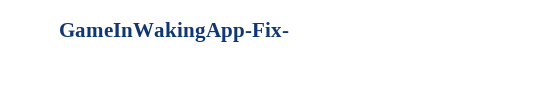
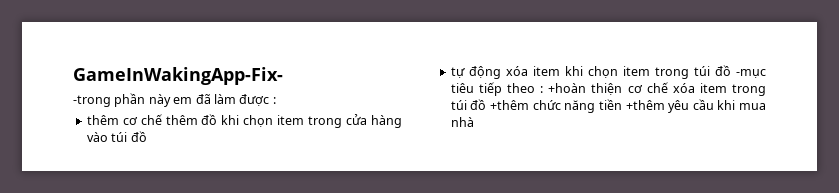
+ -trong phần này em đã làm được :
+ thêm cơ chế thêm đồ khi chọn item trong cửa hàng vào túi đồ
+ tự động xóa item khi chọn item trong túi đồ -mục tiêu tiếp theo : +hoàn thiện cơ chế xóa item trong túi đồ +thêm chức năng tiền +thêm yêu cầu khi mua nhà

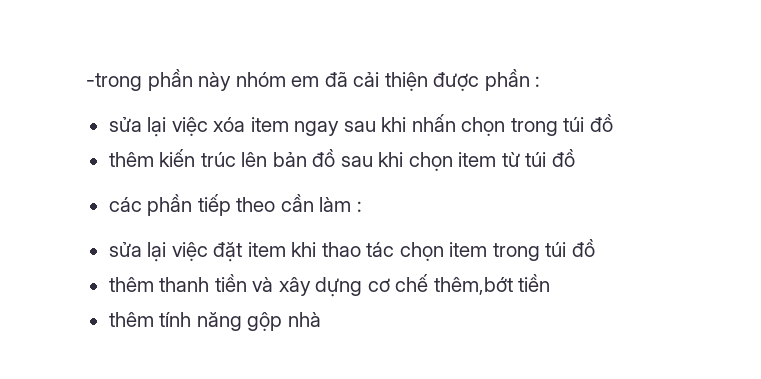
- GameInWakingApp-Fix-
- -trong phần này em đã làm được :
- thêm cơ chế thêm đồ khi chọn item trong cửa hàng vào túi đồ
- tự động xóa item khi chọn item trong túi đồ -mục tiêu tiếp theo : +hoàn thiện cơ chế xóa item trong túi đồ +thêm chức năng tiền +thêm yêu cầu khi mua nhà
+ -trong phần này nhóm em đã cải thiện được phần :
+ sửa lại việc xóa item ngay sau khi nhấn chọn trong túi đồ
+ thêm kiến trúc lên bản đồ sau khi chọn item từ túi đồ
+ các phần tiếp theo cần làm :
+ sửa lại việc đặt item khi thao tác chọn item trong túi đồ
+ thêm thanh tiền và xây dựng cơ chế thêm,bớt tiền
+ thêm tính năng gộp nhà

